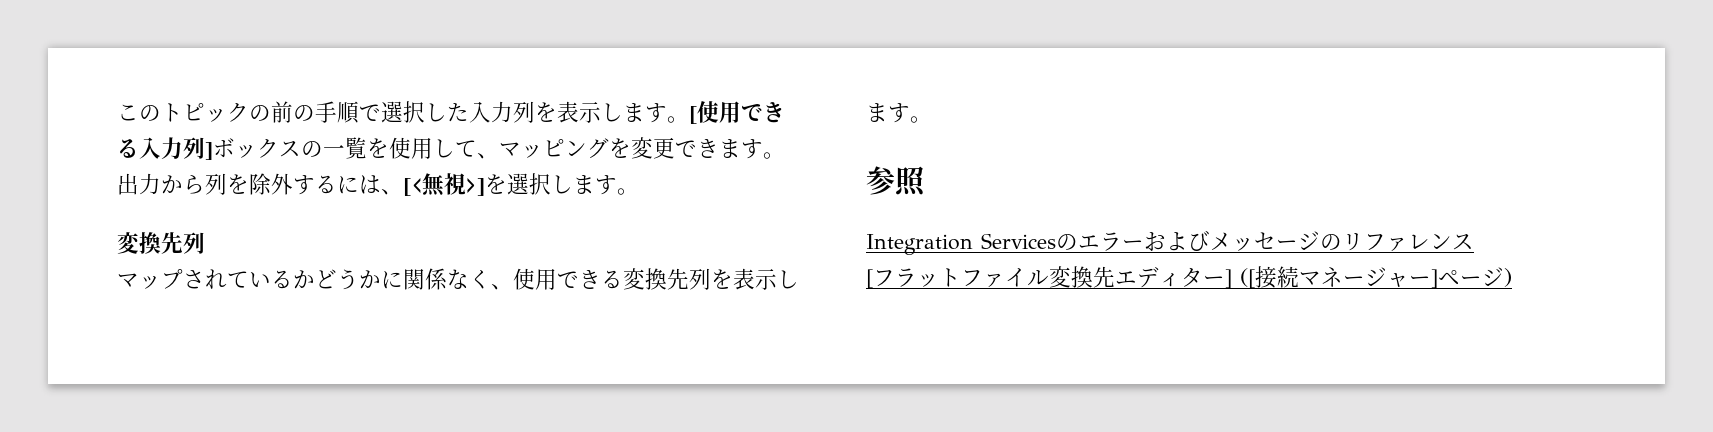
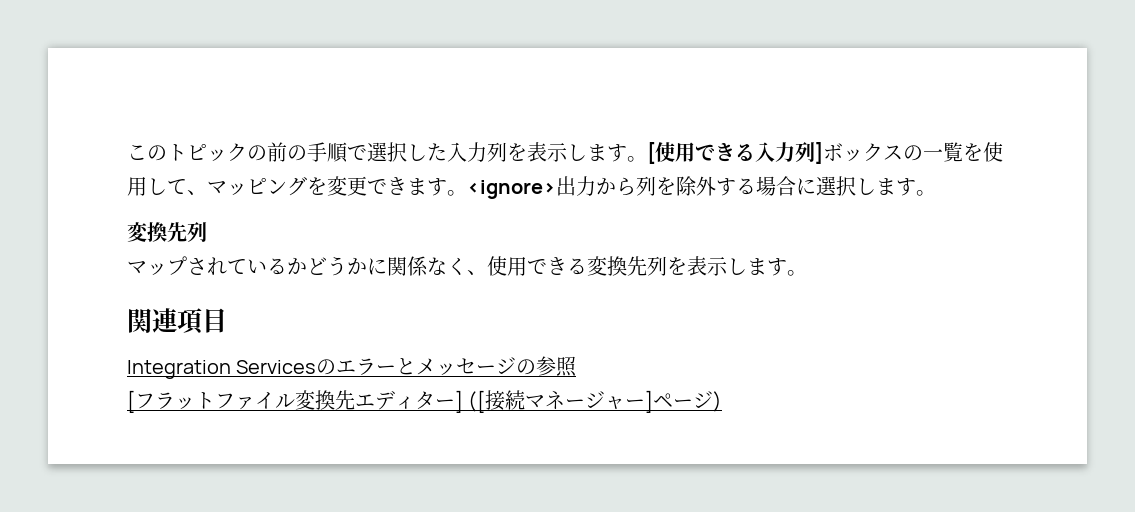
- 出力から列を除外するには、[<無視>]を選択します。
+ <ignore>出力から列を除外する場合に選択します。
- 参照
+ 関連項目
- Integration Servicesのエラーおよびメッセージのリファレンス
+ Integration Servicesのエラーとメッセージの参照

